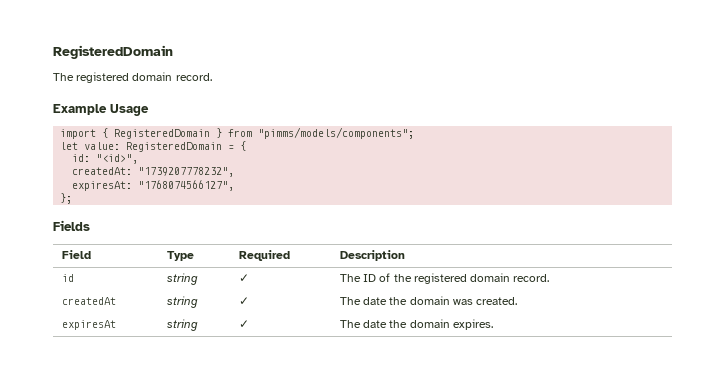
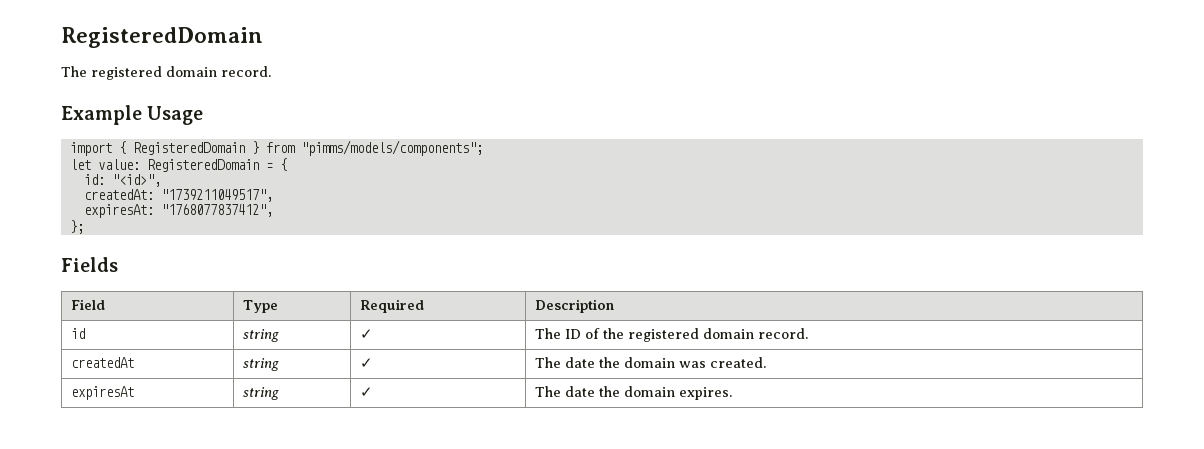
- createdAt: "1739207778232",
+ createdAt: "1739211049517",
- expiresAt: "1768074566127",
+ expiresAt: "1768077837412",

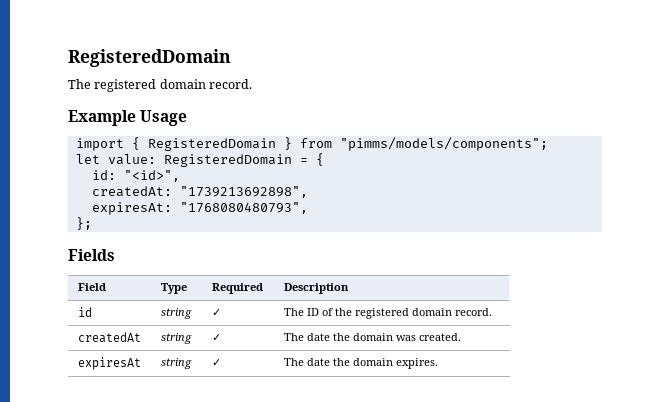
- createdAt: "1739211049517",
+ createdAt: "1739213692898",
- expiresAt: "1768077837412",
+ expiresAt: "1768080480793",

